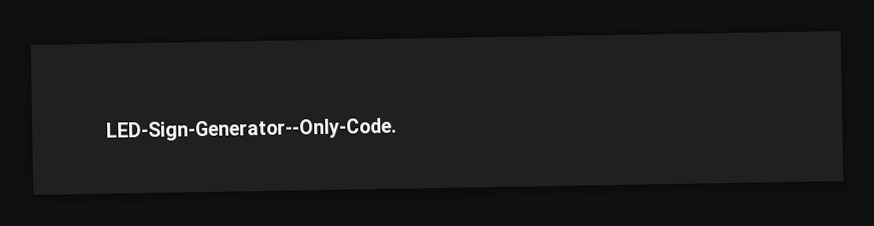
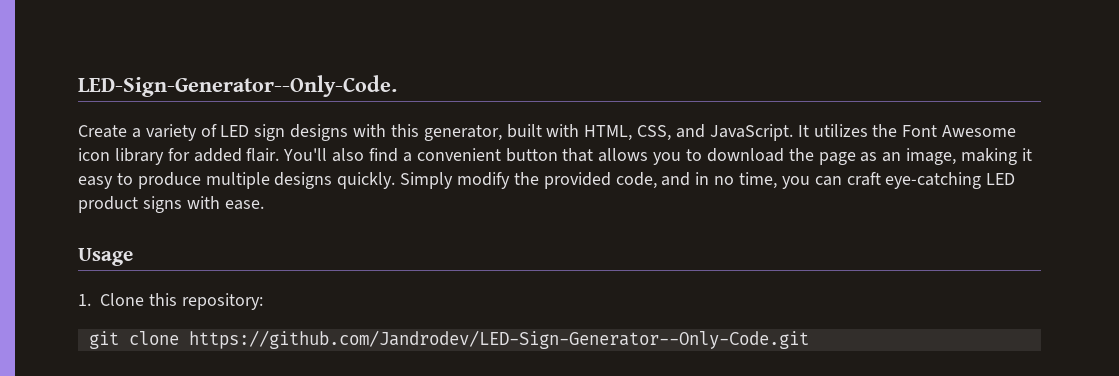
+ Create a variety of LED sign designs with this generator, built with HTML, CSS, and JavaScript. It utilizes the Font Awesome icon library for added flair. You'll also find a convenient button that allows you to download the page as an image, making it easy to produce multiple designs quickly. Simply modify the provided code, and in no time, you can craft eye-catching LED product signs with ease.
+ Usage
+ 1. Clone this repository:
+ git clone https://github.com/Jandrodev/LED-Sign-Generator--Only-Code.git

